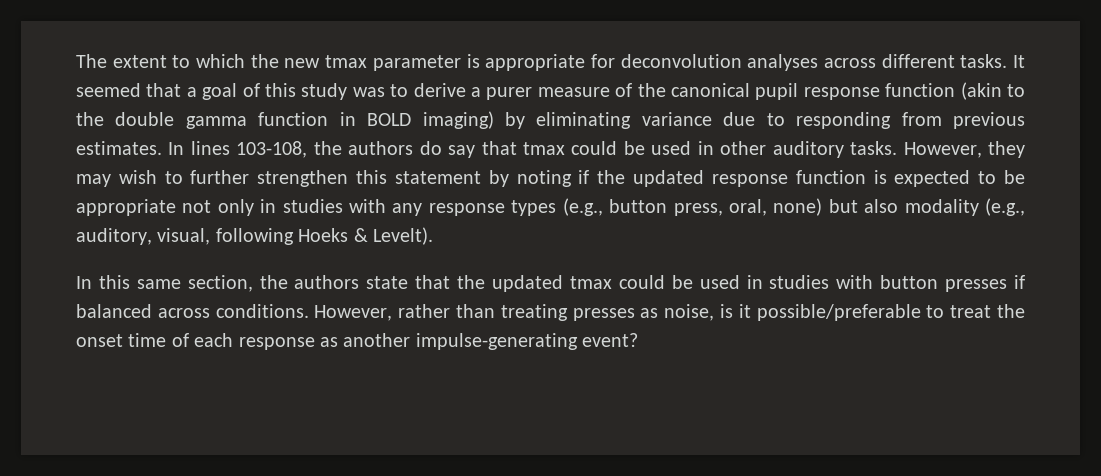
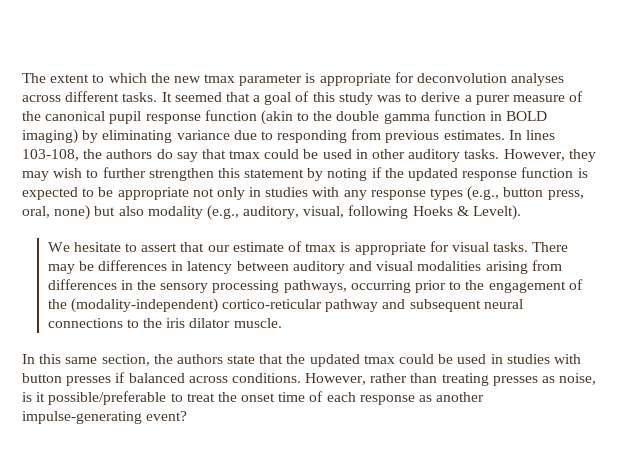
+ We hesitate to assert that our estimate of tmax is appropriate for visual tasks. There may be differences in latency between auditory and visual modalities arising from differences in the sensory processing pathways, occurring prior to the engagement of the (modality-independent) cortico-reticular pathway and subsequent neural connections to the iris dilator muscle.

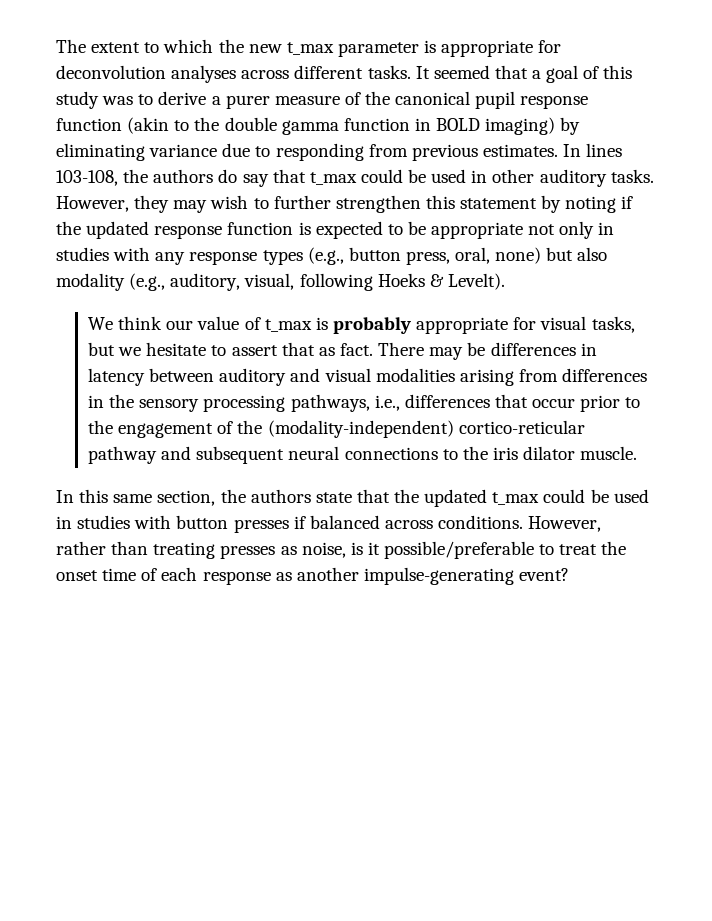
- The extent to which the new tmax parameter is appropriate for deconvolution analyses across different tasks.
+ The extent to which the new t_max parameter is appropriate for deconvolution analyses across different tasks.
- In lines 103-108, the authors do say that tmax could be used in other auditory tasks.
+ In lines 103-108, the authors do say that t_max could be used in other auditory tasks.
- We hesitate to assert that our estimate of tmax is appropriate for visual tasks.
+ We think our value of t_max is probably appropriate for visual tasks, but we hesitate to assert that as fact.
- There may be differences in latency between auditory and visual modalities arising from differences in the sensory processing pathways, occurring prior to the engagement of the (modality-independent) cortico-reticular pathway and subsequent neural connections to the iris dilator muscle.
+ There may be differences in latency between auditory and visual modalities arising from differences in the sensory processing pathways, i.e., differences that occur prior to the engagement of the (modality-independent) cortico-reticular pathway and subsequent neural connections to the iris dilator muscle.
- In this same section, the authors state that the updated tmax could be used in studies with button presses if balanced across conditions.
+ In this same section, the authors state that the updated t_max could be used in studies with button presses if balanced across conditions.

